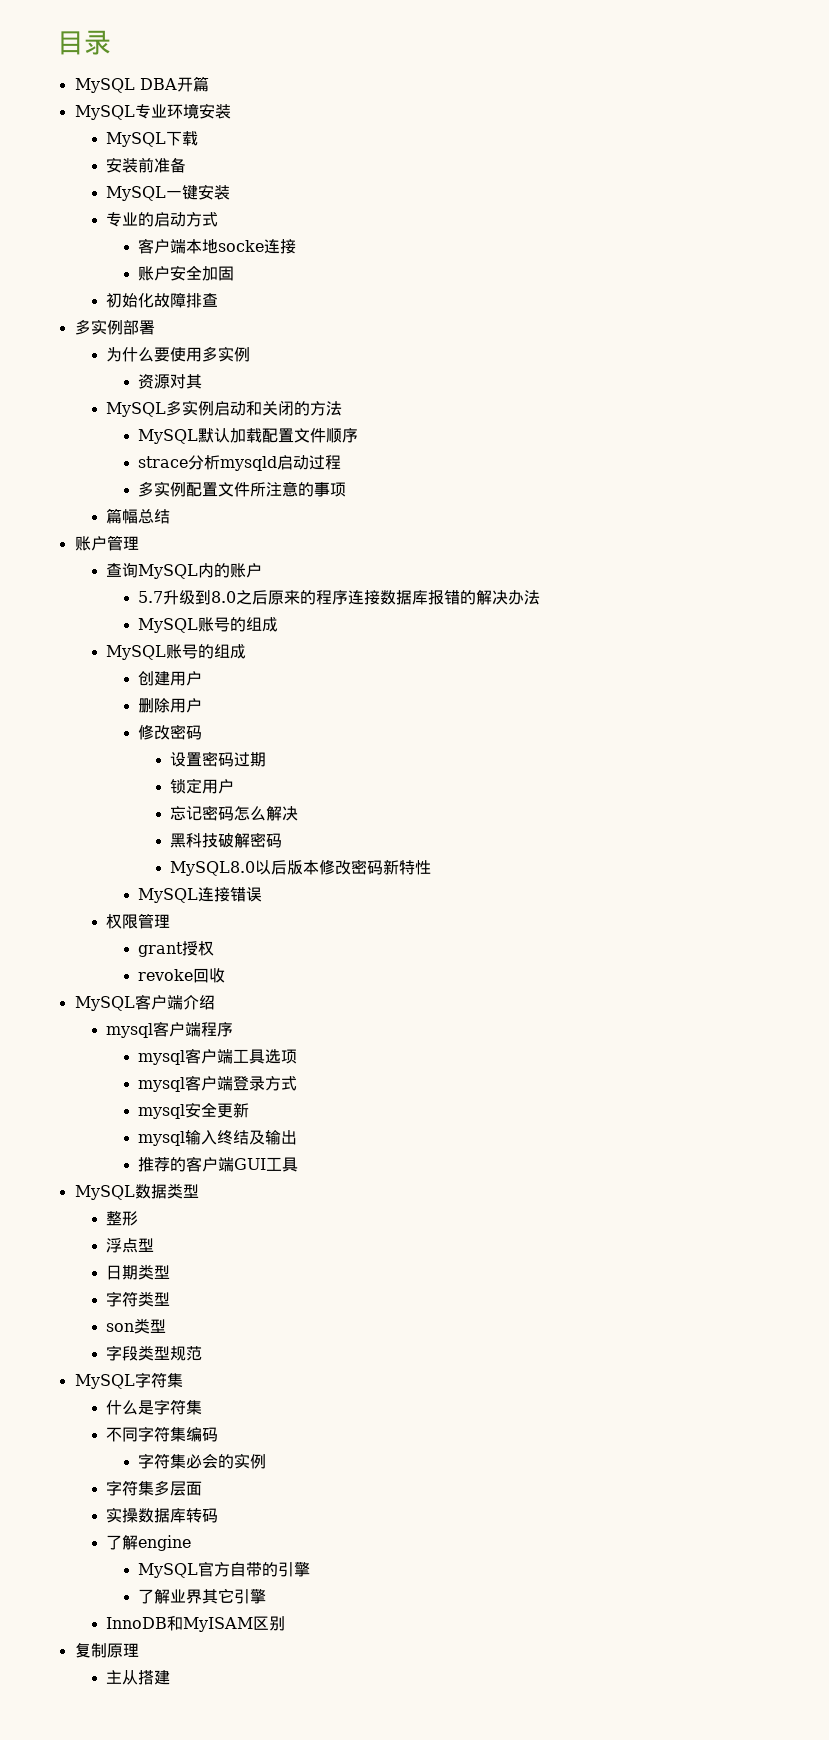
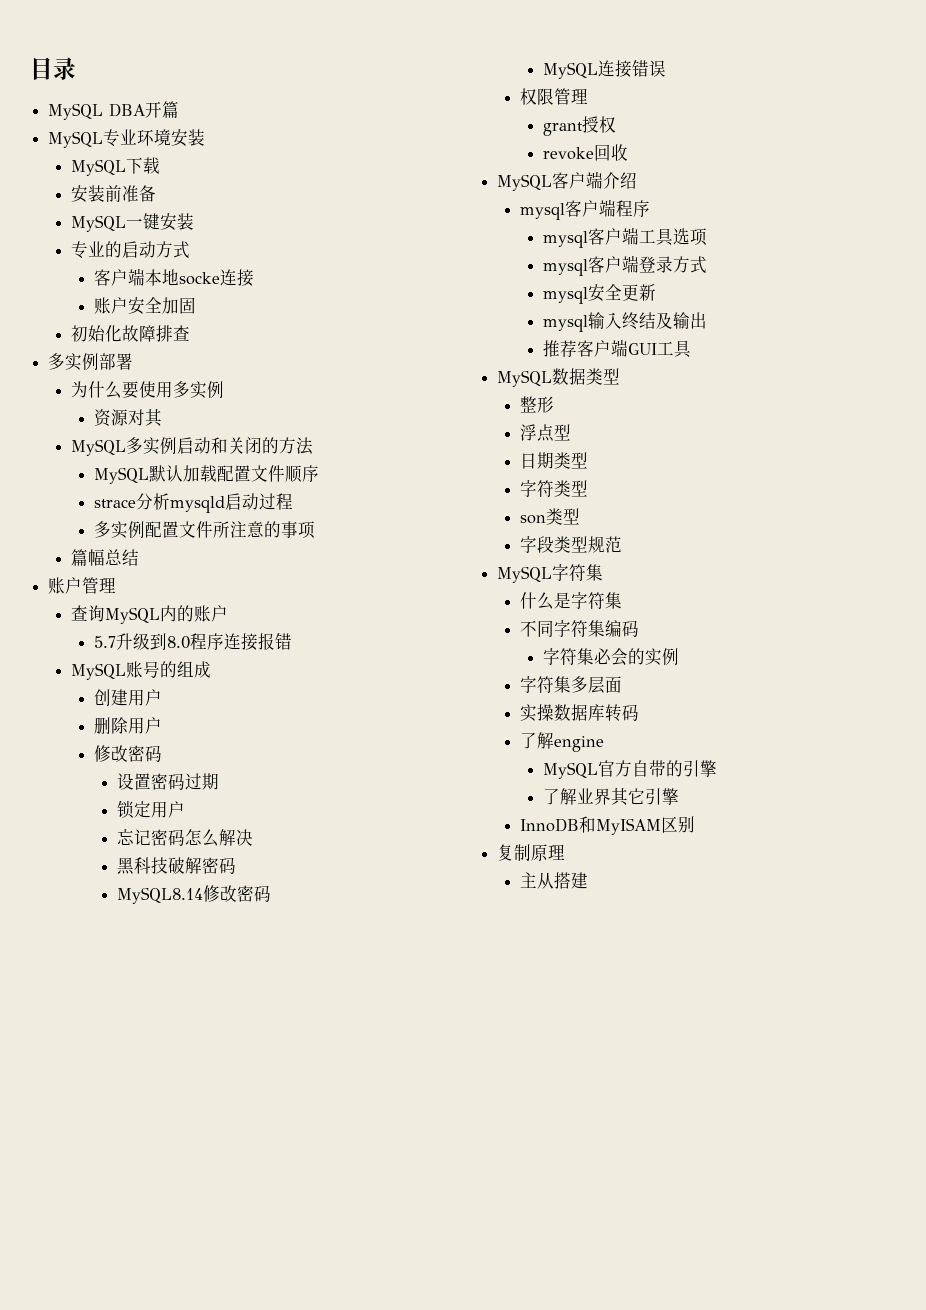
- 5.7升级到8.0之后原来的程序连接数据库报错的解决办法
- MySQL账号的组成
+ 5.7升级到8.0程序连接报错
- MySQL8.0以后版本修改密码新特性
+ MySQL8.14修改密码
- 推荐的客户端GUI工具
+ 推荐客户端GUI工具

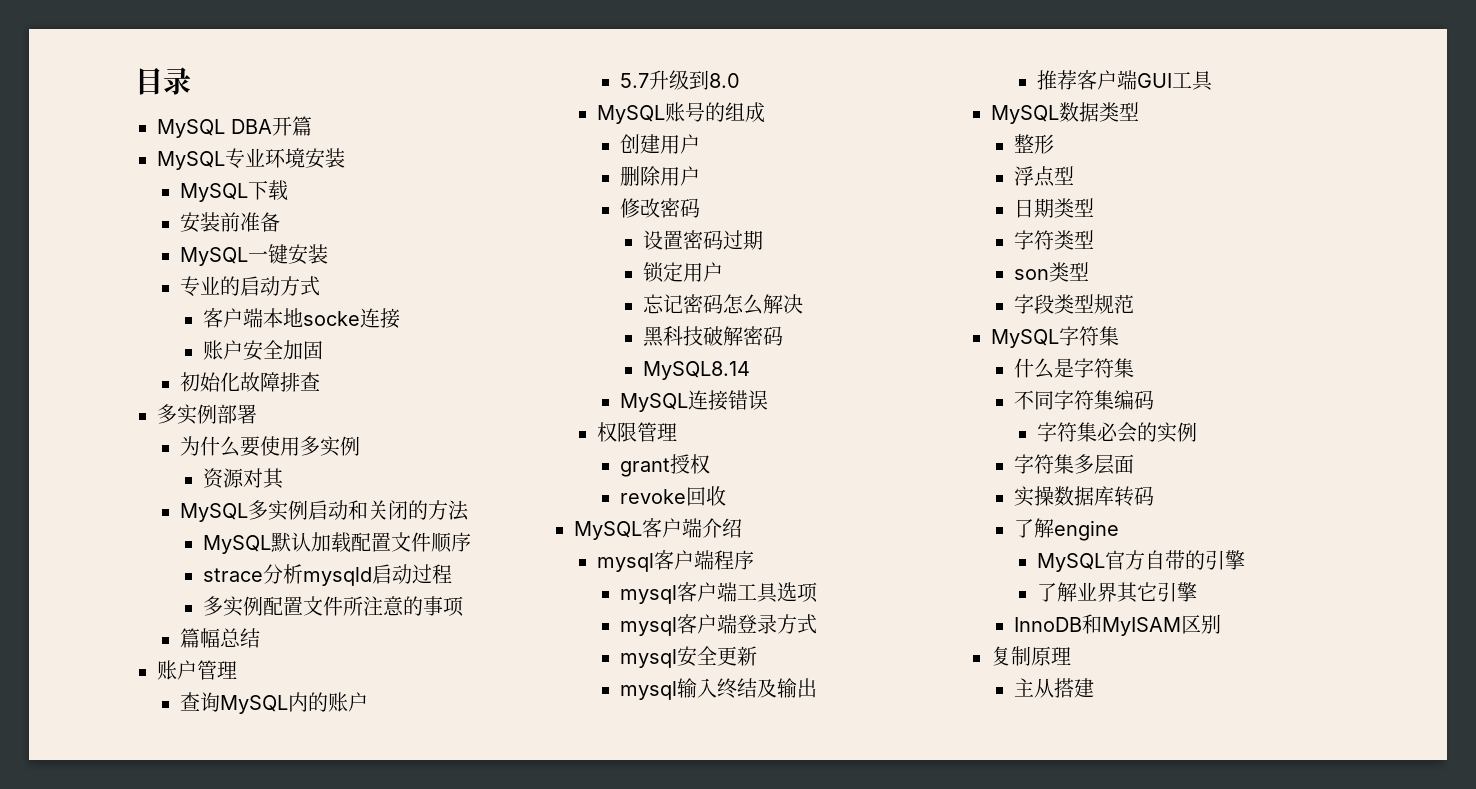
- 5.7升级到8.0程序连接报错
+ 5.7升级到8.0
- MySQL8.14修改密码
+ MySQL8.14

